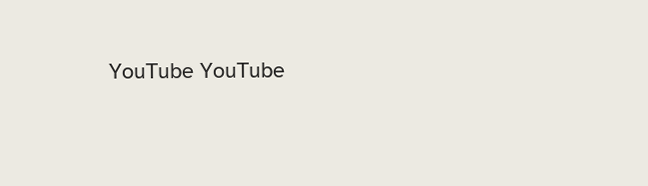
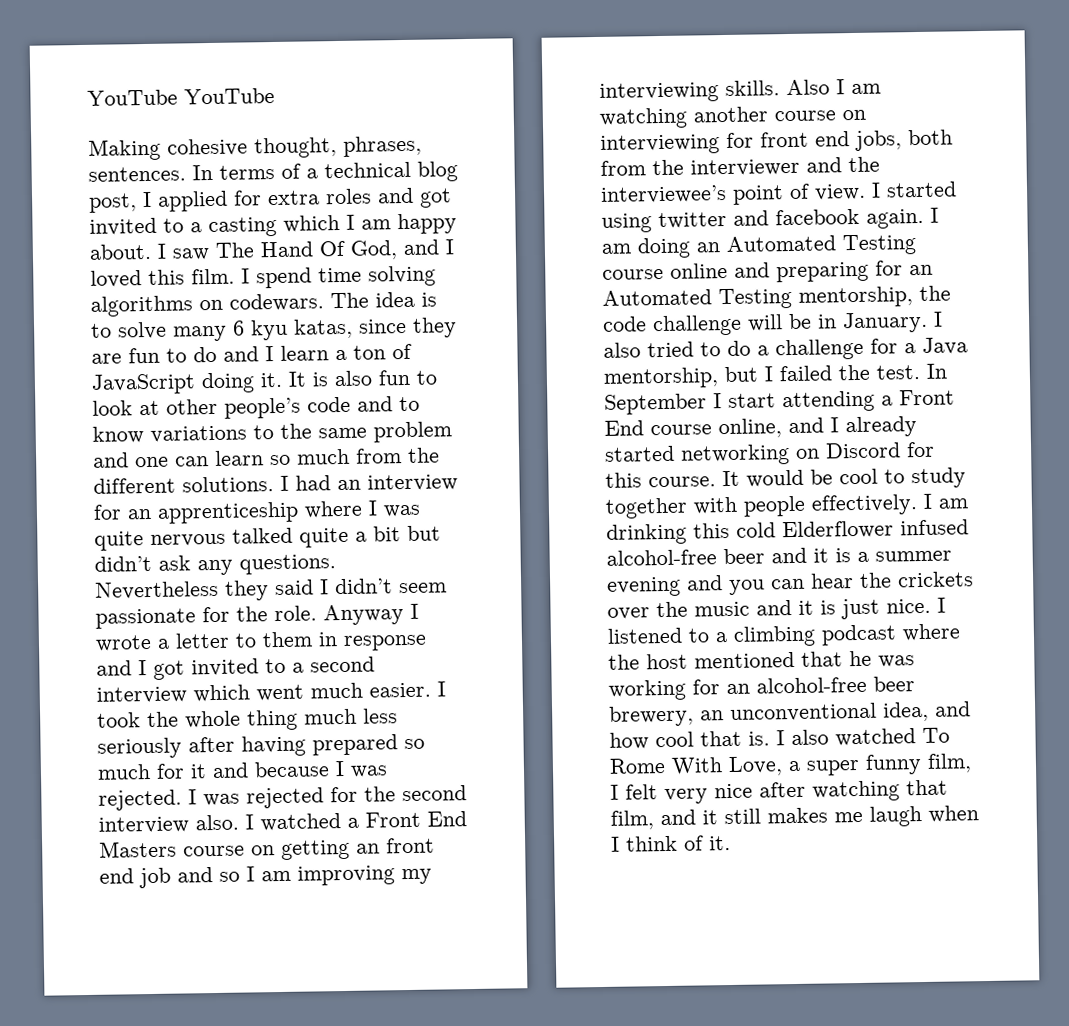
+ Making cohesive thought, phrases, sentences. In terms of a technical blog post, I applied for extra roles and got invited to a casting which I am happy about. I saw The Hand Of God, and I loved this film. I spend time solving algorithms on codewars. The idea is to solve many 6 kyu katas, since they are fun to do and I learn a ton of JavaScript doing it. It is also fun to look at other people’s code and to know variations to the same problem and one can learn so much from the different solutions. I had an interview for an apprenticeship where I was quite nervous talked quite a bit but didn’t ask any questions. Nevertheless they said I didn’t seem passionate for the role. Anyway I wrote a letter to them in response and I got invited to a second interview which went much easier. I took the whole thing much less seriously after having prepared so much for it and because I was rejected. I was rejected for the second interview also. I watched a Front End Masters course on getting an front end job and so I am improving my interviewing skills. Also I am watching another course on interviewing for front end jobs, both from the interviewer and the interviewee’s point of view. I started using twitter and facebook again. I am doing an Automated Testing course online and preparing for an Automated Testing mentorship, the code challenge will be in January. I also tried to do a challenge for a Java mentorship, but I failed the test. In September I start attending a Front End course online, and I already started networking on Discord for this course. It would be cool to study together with people effectively. I am drinking this cold Elderflower infused alcohol-free beer and it is a summer evening and you can hear the crickets over the music and it is just nice. I listened to a climbing podcast where the host mentioned that he was working for an alcohol-free beer brewery, an unconventional idea, and how cool that is. I also watched To Rome With Love, a super funny film, I felt very nice after watching that film, and it still makes me laugh when I think of it.

